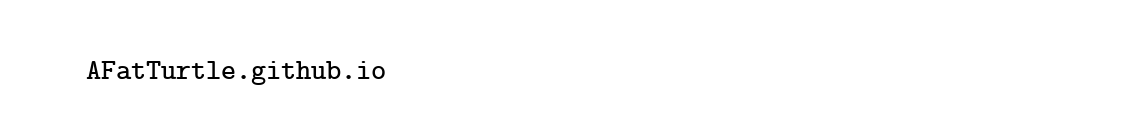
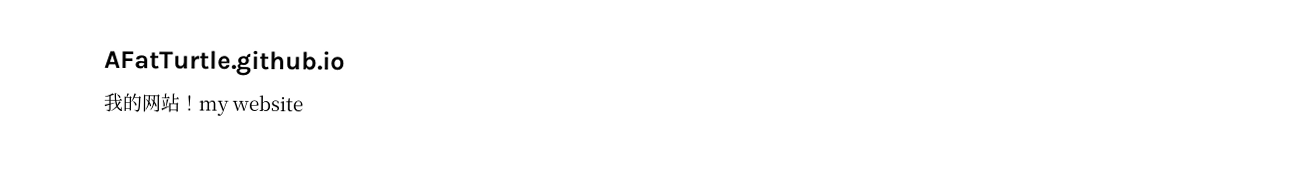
+ 我的网站！my website

